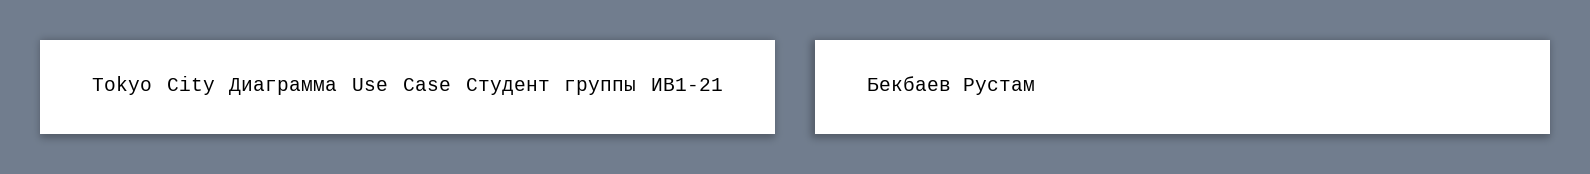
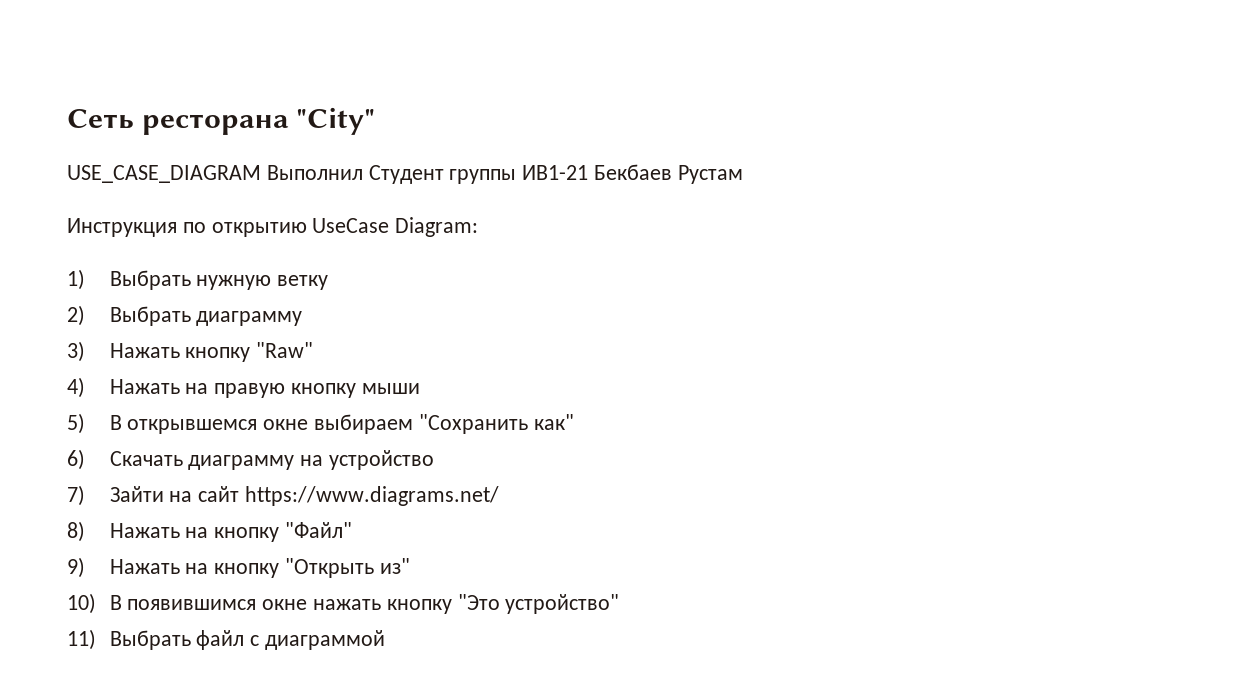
- Tokyo City Диаграмма Use Case Студент группы ИВ1-21 Бекбаев Рустам
+ Сеть ресторана "City"
+ USE_CASE_DIAGRAM Выполнил Студент группы ИВ1-21 Бекбаев Рустам
+ Инструкция по открытию UseCase Diagram:
+ 1) Выбрать нужную ветку
+ 2) Выбрать диаграмму
+ 3) Нажать кнопку "Raw"
+ 4) Нажать на правую кнопку мыши
+ 5) В открывшемся окне выбираем "Сохранить как"
+ 6) Скачать диаграмму на устройство
+ 7) Зайти на сайт https://www.diagrams.net/
+ 8) Нажать на кнопку "Файл"
+ 9) Нажать на кнопку "Открыть из"
+ 10) В появившимся окне нажать кнопку "Это устройство"
+ 11) Выбрать файл с диаграммой

